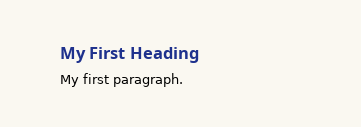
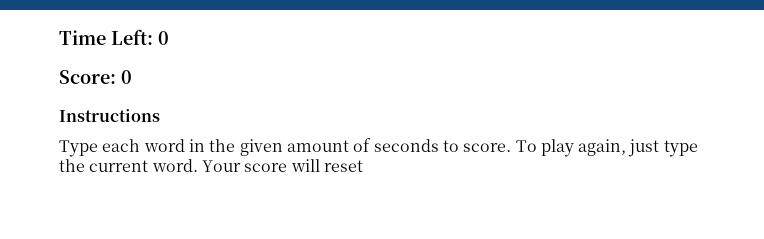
- My First Heading
- My first paragraph.
+ Time Left: 0
+ Score: 0
+ Instructions
+ Type each word in the given amount of seconds to score. To play again, just type the current word. Your score will reset

